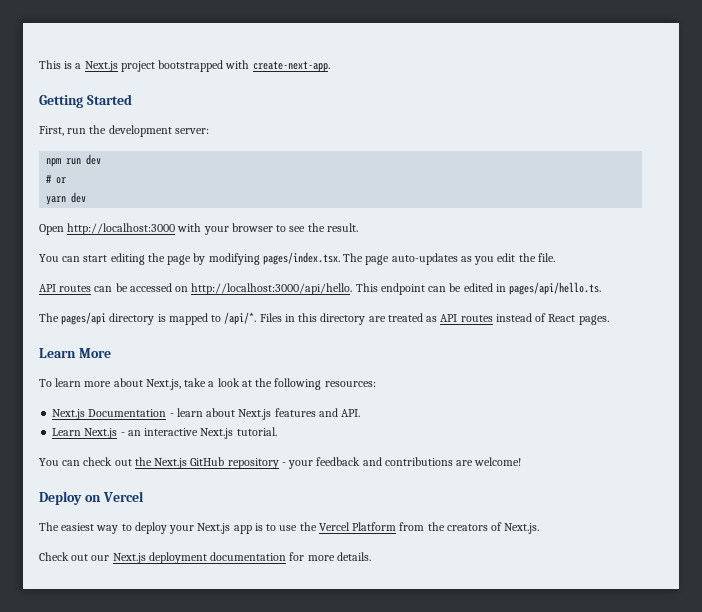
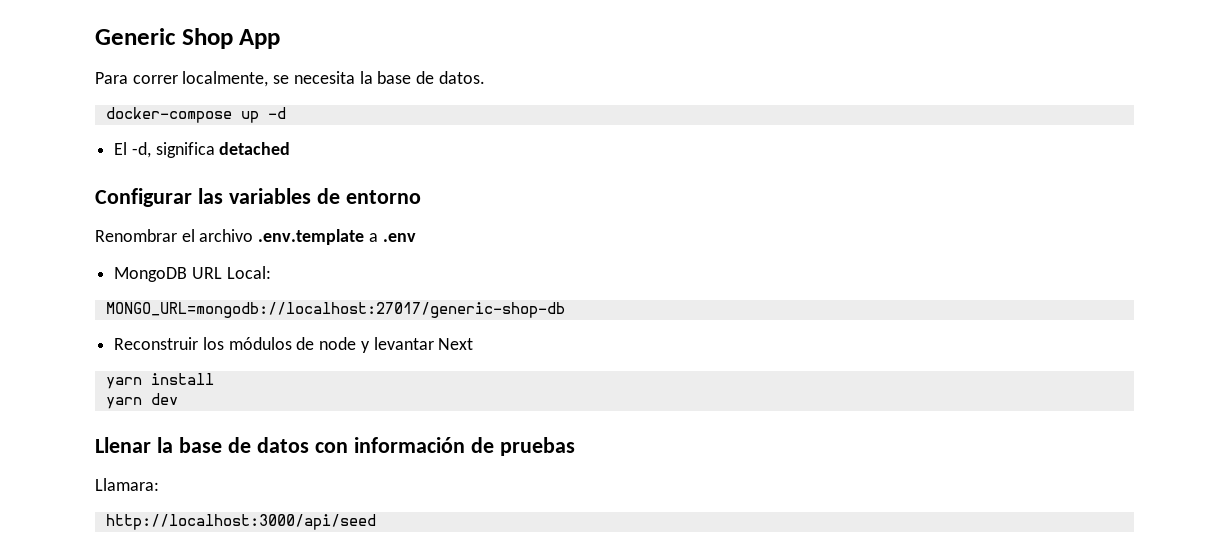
- This is a Next.js project bootstrapped with create-next-app.
- Getting Started
- First, run the development server:
- npm run dev
- # or
+ Generic Shop App
+ Para correr localmente, se necesita la base de datos.
+ docker-compose up -d
+ El -d, significa detached
+ Configurar las variables de entorno
+ Renombrar el archivo .env.template a .env
+ MongoDB URL Local:
+ MONGO_URL=mongodb://localhost:27017/generic-shop-db
+ Reconstruir los módulos de node y levantar Next
+ yarn install
  yarn dev
- Open http://localhost:3000 with your browser to see the result.
- You can start editing the page by modifying pages/index.tsx. The page auto-updates as you edit the file.
- API routes can be accessed on http://localhost:3000/api/hello. This endpoint can be edited in pages/api/hello.ts.
- The pages/api directory is mapped to /api/*. Files in this directory are treated as API routes instead of React pages.
- Learn More
- To learn more about Next.js, take a look at the following resources:
- Next.js Documentation - learn about Next.js features and API.
- Learn Next.js - an interactive Next.js tutorial.
- You can check out the Next.js GitHub repository - your feedback and contributions are welcome!
- Deploy on Vercel
- The easiest way to deploy your Next.js app is to use the Vercel Platform from the creators of Next.js.
- Check out our Next.js deployment documentation for more details.
+ Llenar la base de datos con información de pruebas
+ Llamara:
+ http://localhost:3000/api/seed

